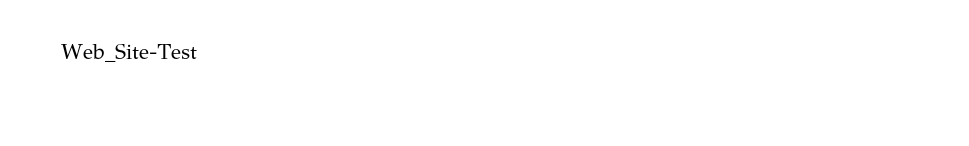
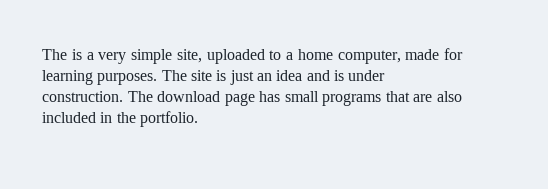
- Web_Site-Test
+ The is a very simple site, uploaded to a home computer, made for learning purposes. The site is just an idea and is under construction. The download page has small programs that are also included in the portfolio.

